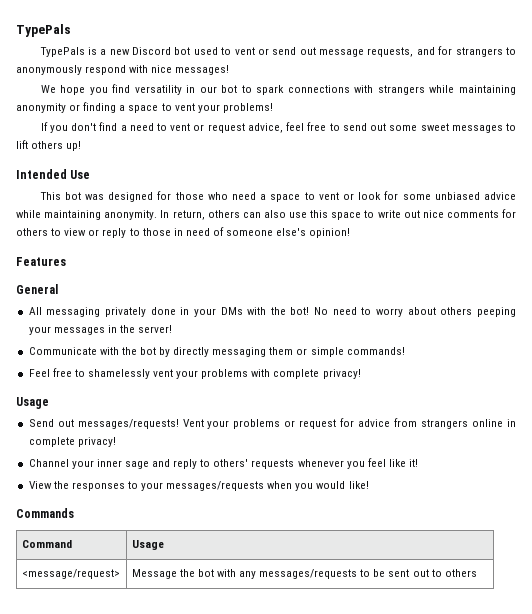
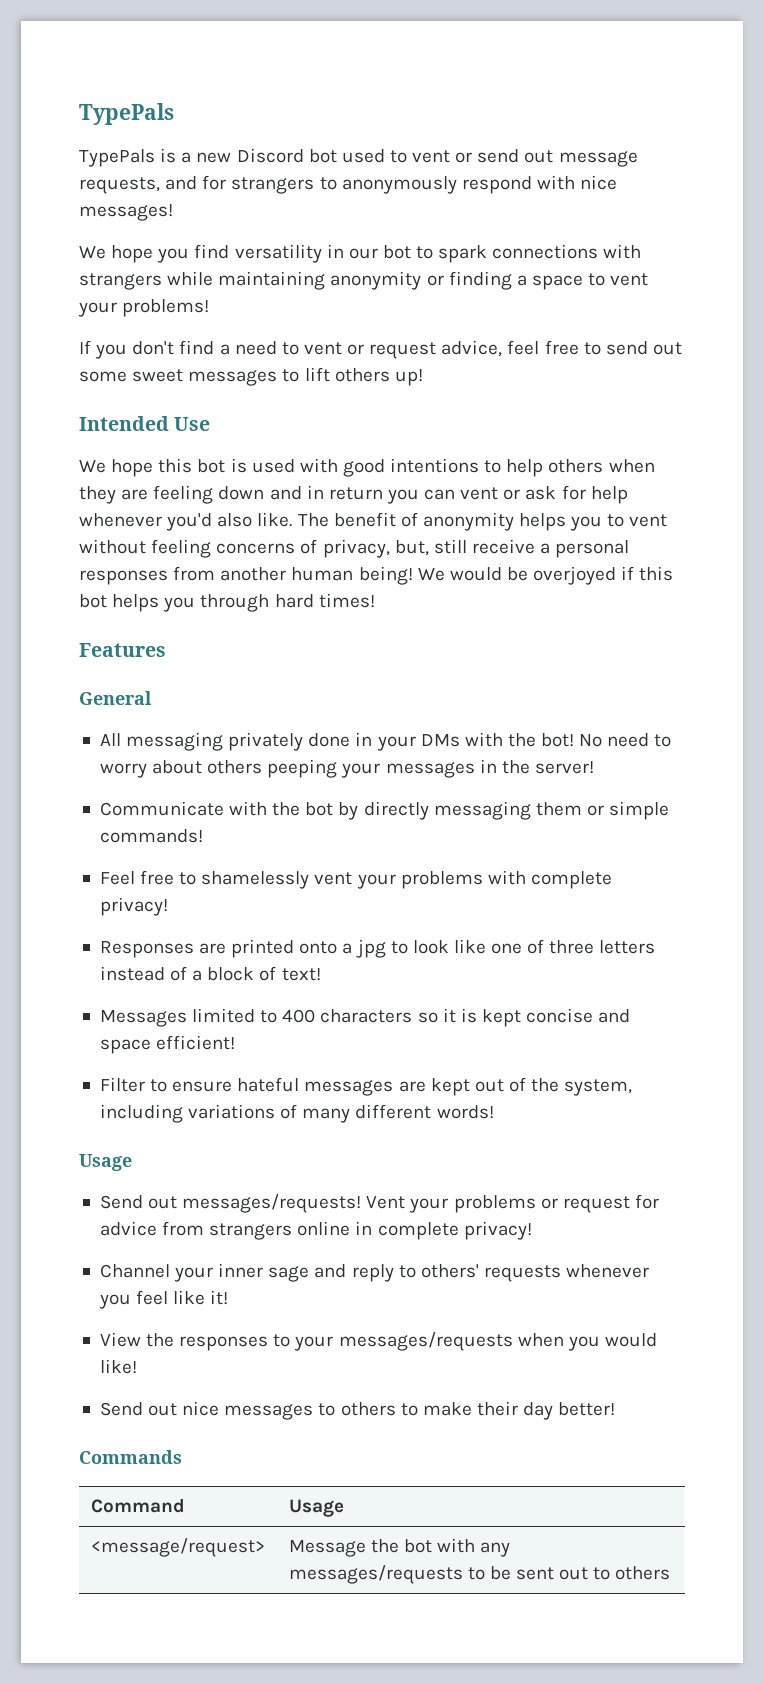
- This bot was designed for those who need a space to vent or look for some unbiased advice while maintaining anonymity. In return, others can also use this space to write out nice comments for others to view or reply to those in need of someone else's opinion!
+ We hope this bot is used with good intentions to help others when they are feeling down and in return you can vent or ask for help whenever you'd also like. The benefit of anonymity helps you to vent without feeling concerns of privacy, but, still receive a personal responses from another human being! We would be overjoyed if this bot helps you through hard times!
+ Responses are printed onto a jpg to look like one of three letters instead of a block of text!
+ Messages limited to 400 characters so it is kept concise and space efficient!
+ Filter to ensure hateful messages are kept out of the system, including variations of many different words!
+ Send out nice messages to others to make their day better!

